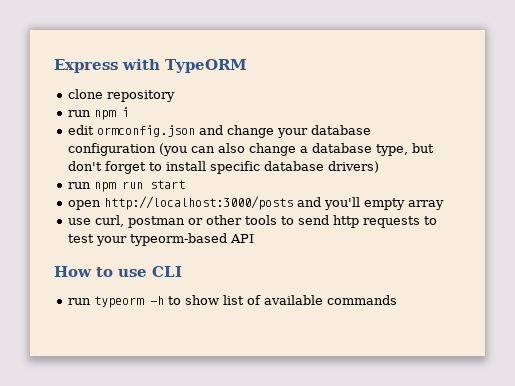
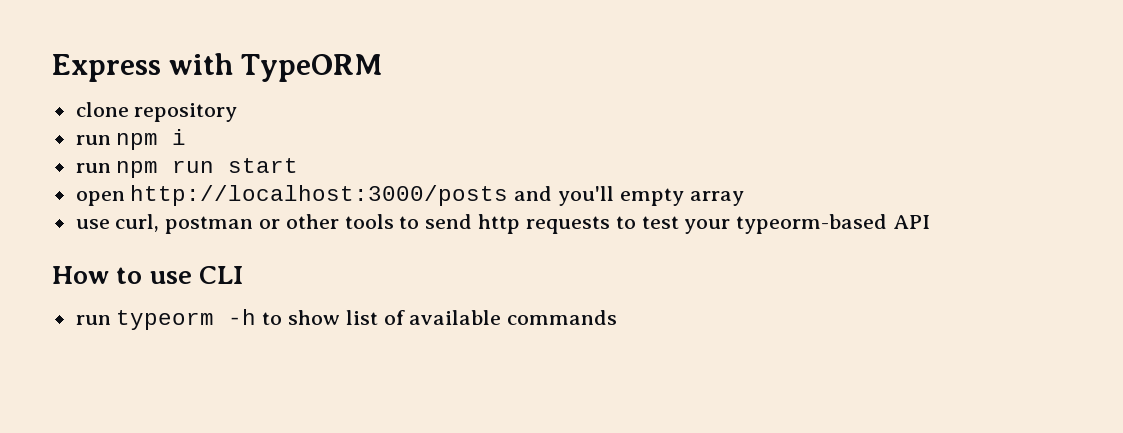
- edit ormconfig.json and change your database configuration (you can also change a database type, but don't forget to install specific database drivers)

